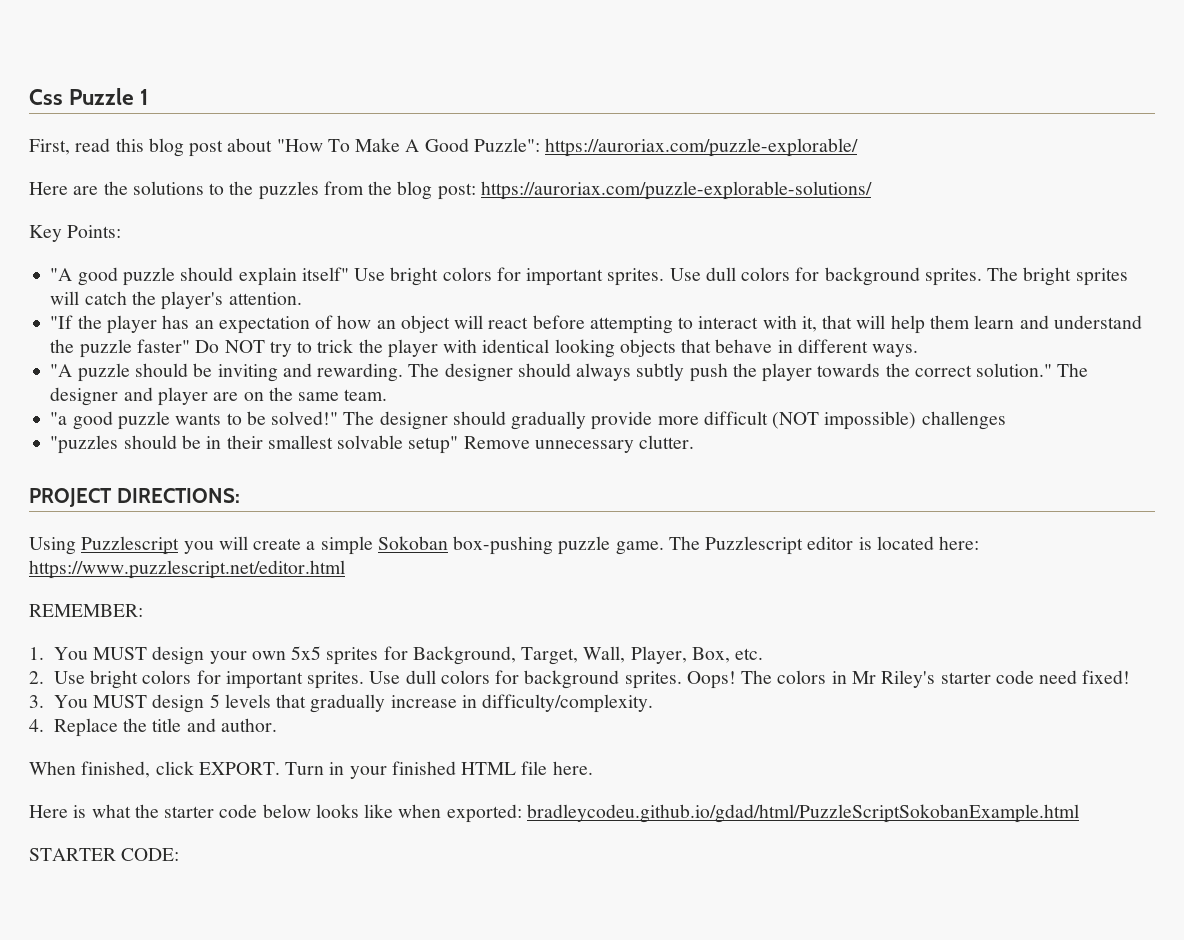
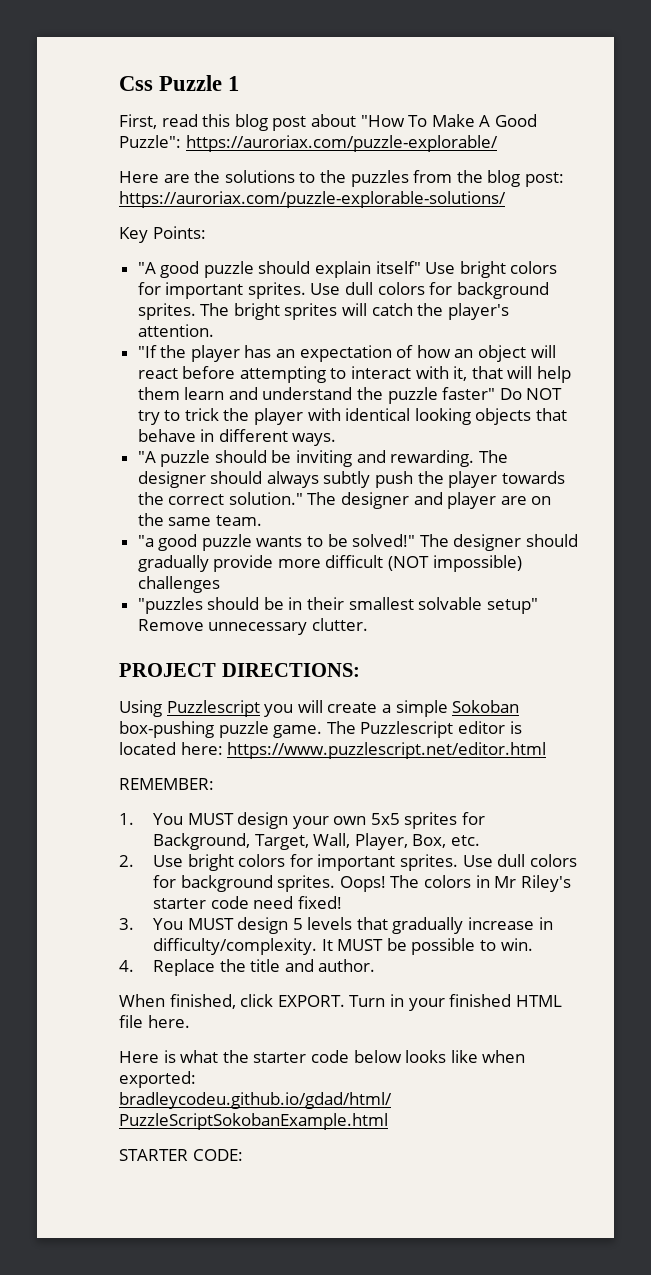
+ It MUST be possible to win.

